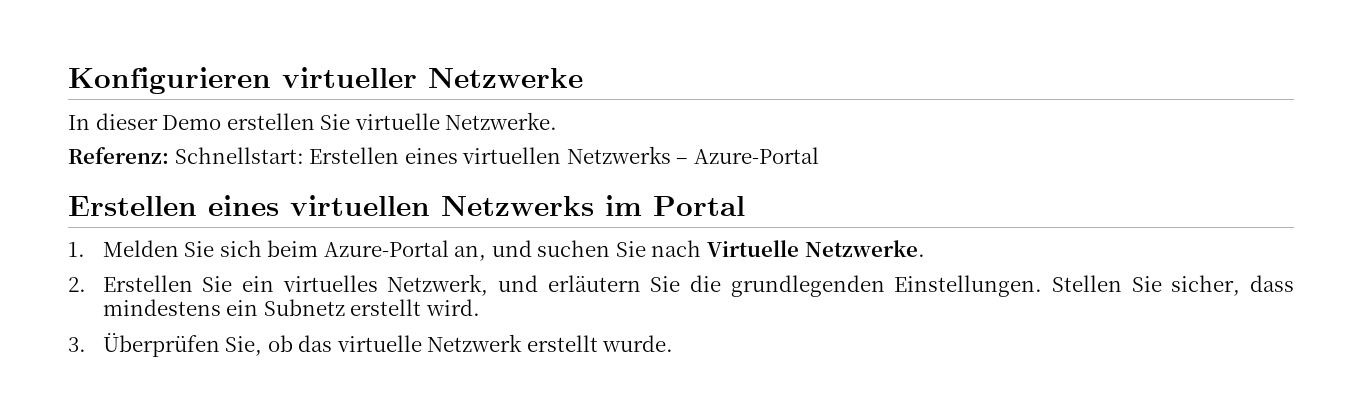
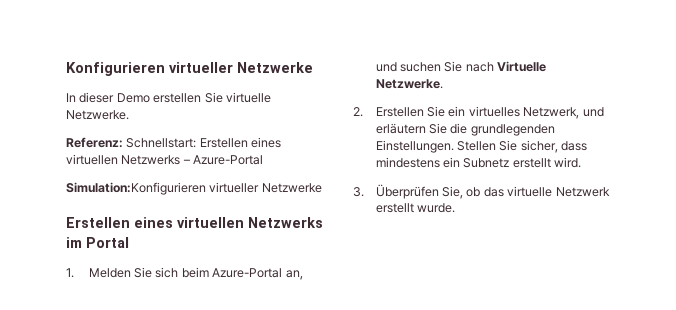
+ Simulation:Konfigurieren virtueller Netzwerke

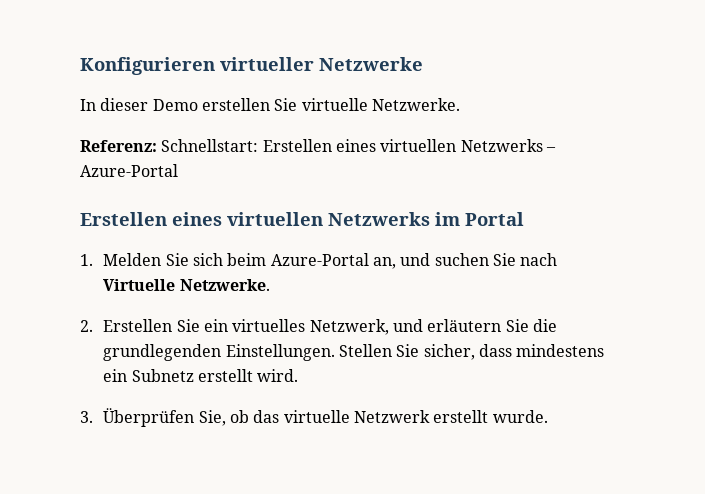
- Simulation:Konfigurieren virtueller Netzwerke

